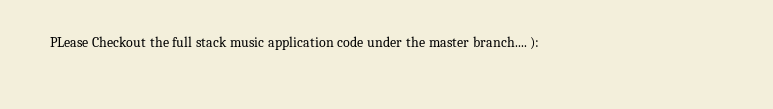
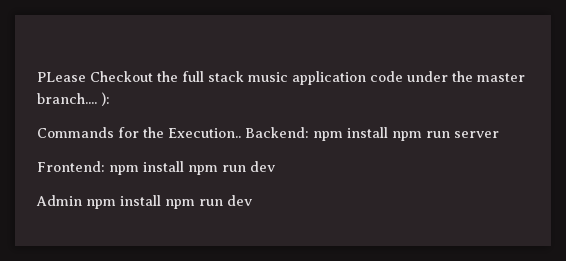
+ Commands for the Execution.. Backend: npm install npm run server
+ Frontend: npm install npm run dev
+ Admin npm install npm run dev

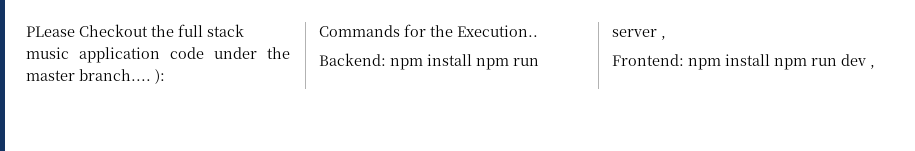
- Commands for the Execution.. Backend: npm install npm run server
+ Commands for the Execution..
+ Backend: npm install npm run server ,
- Frontend: npm install npm run dev
- Admin npm install npm run dev
+ Frontend: npm install npm run dev ,

